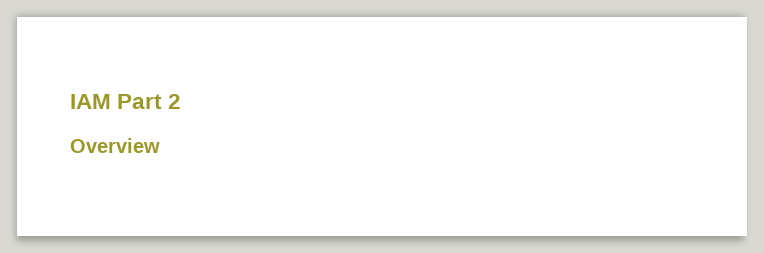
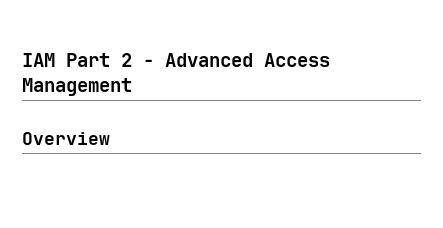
- IAM Part 2
+ IAM Part 2 - Advanced Access Management

